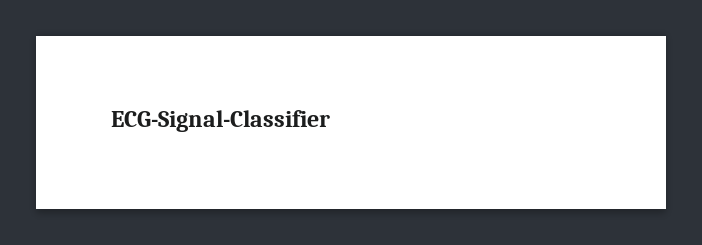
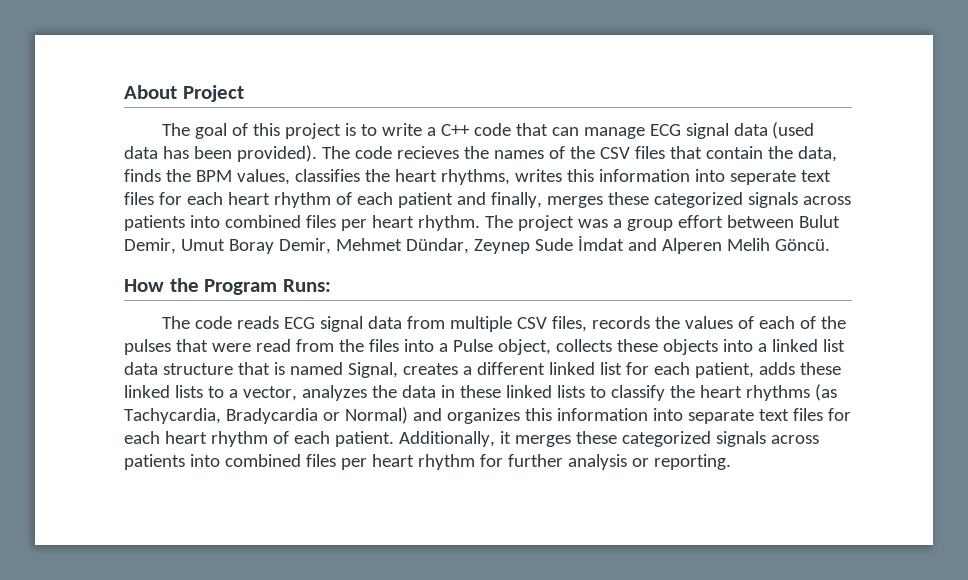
- ECG-Signal-Classifier
+ About Project
+ The goal of this project is to write a C++ code that can manage ECG signal data (used data has been provided). The code recieves the names of the CSV files that contain the data, finds the BPM values, classifies the heart rhythms, writes this information into seperate text files for each heart rhythm of each patient and finally, merges these categorized signals across patients into combined files per heart rhythm. The project was a group effort between Bulut Demir, Umut Boray Demir, Mehmet Dündar, Zeynep Sude İmdat and Alperen Melih Göncü.
+ How the Program Runs:
+ The code reads ECG signal data from multiple CSV files, records the values of each of the pulses that were read from the files into a Pulse object, collects these objects into a linked list data structure that is named Signal, creates a different linked list for each patient, adds these linked lists to a vector, analyzes the data in these linked lists to classify the heart rhythms (as Tachycardia, Bradycardia or Normal) and organizes this information into separate text files for each heart rhythm of each patient. Additionally, it merges these categorized signals across patients into combined files per heart rhythm for further analysis or reporting.

